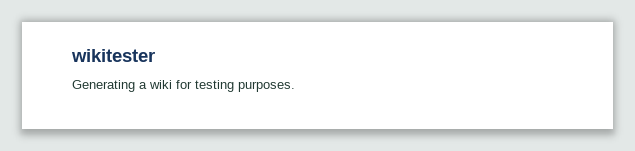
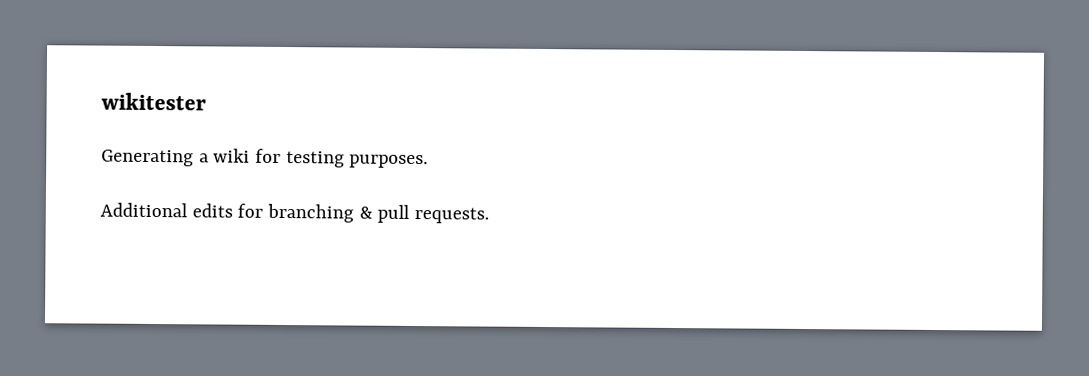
+ Additional edits for branching & pull requests.

